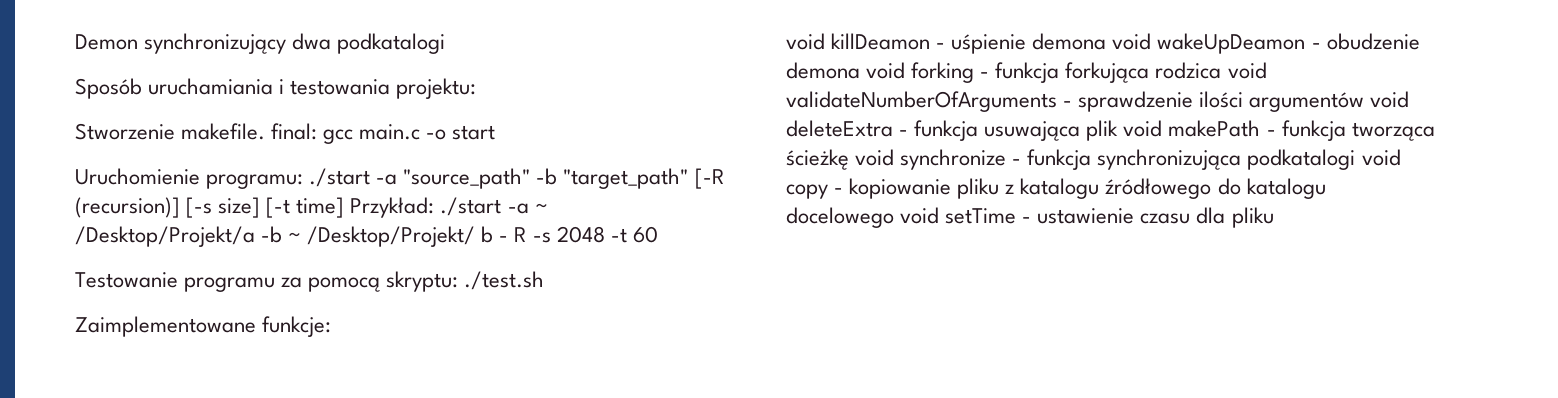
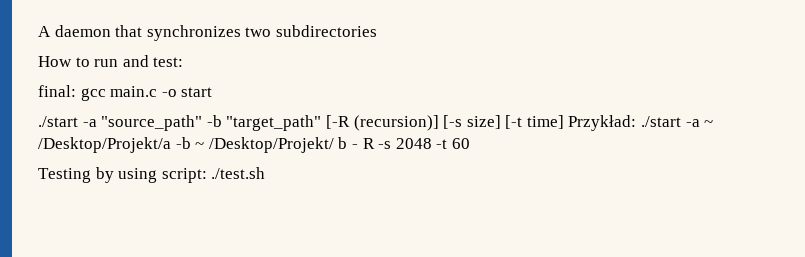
- Demon synchronizujący dwa podkatalogi
- Sposób uruchamiania i testowania projektu:
- Stworzenie makefile. final: gcc main.c -o start
+ A daemon that synchronizes two subdirectories
+ How to run and test:
+ final: gcc main.c -o start
- Uruchomienie programu: ./start -a "source_path" -b "target_path" [-R (recursion)] [-s size] [-t time] Przykład: ./start -a ~ /Desktop/Projekt/a -b ~ /Desktop/Projekt/ b - R -s 2048 -t 60
+ ./start -a "source_path" -b "target_path" [-R (recursion)] [-s size] [-t time] Przykład: ./start -a ~ /Desktop/Projekt/a -b ~ /Desktop/Projekt/ b - R -s 2048 -t 60
- Testowanie programu za pomocą skryptu: ./test.sh
- Zaimplementowane funkcje:
- void killDeamon - uśpienie demona void wakeUpDeamon - obudzenie demona void forking - funkcja forkująca rodzica void validateNumberOfArguments - sprawdzenie ilości argumentów void deleteExtra - funkcja usuwająca plik void makePath - funkcja tworząca ścieżkę void synchronize - funkcja synchronizująca podkatalogi void copy - kopiowanie pliku z katalogu źródłowego do katalogu docelowego void setTime - ustawienie czasu dla pliku
+ Testing by using script: ./test.sh

